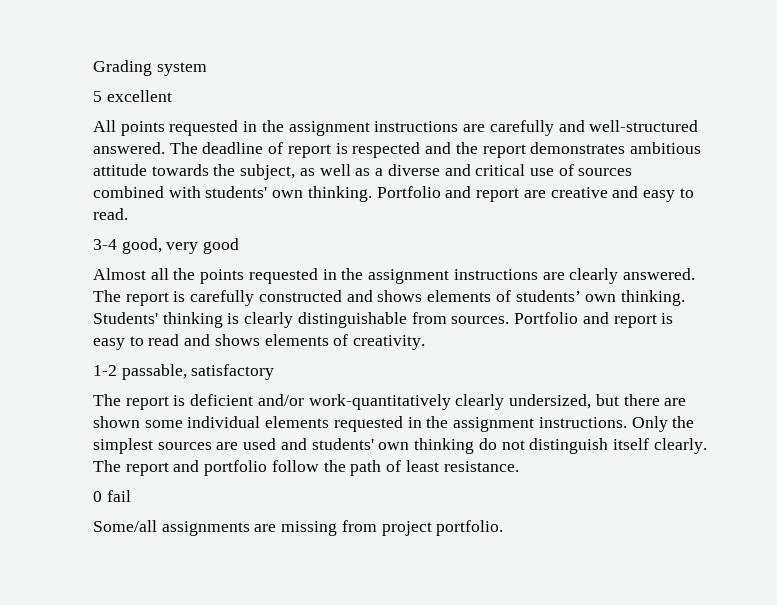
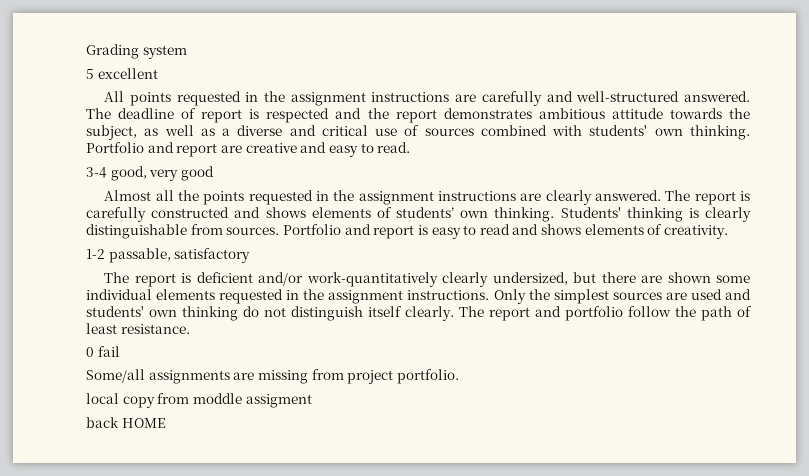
+ local copy from moddle assigment
+ back HOME

